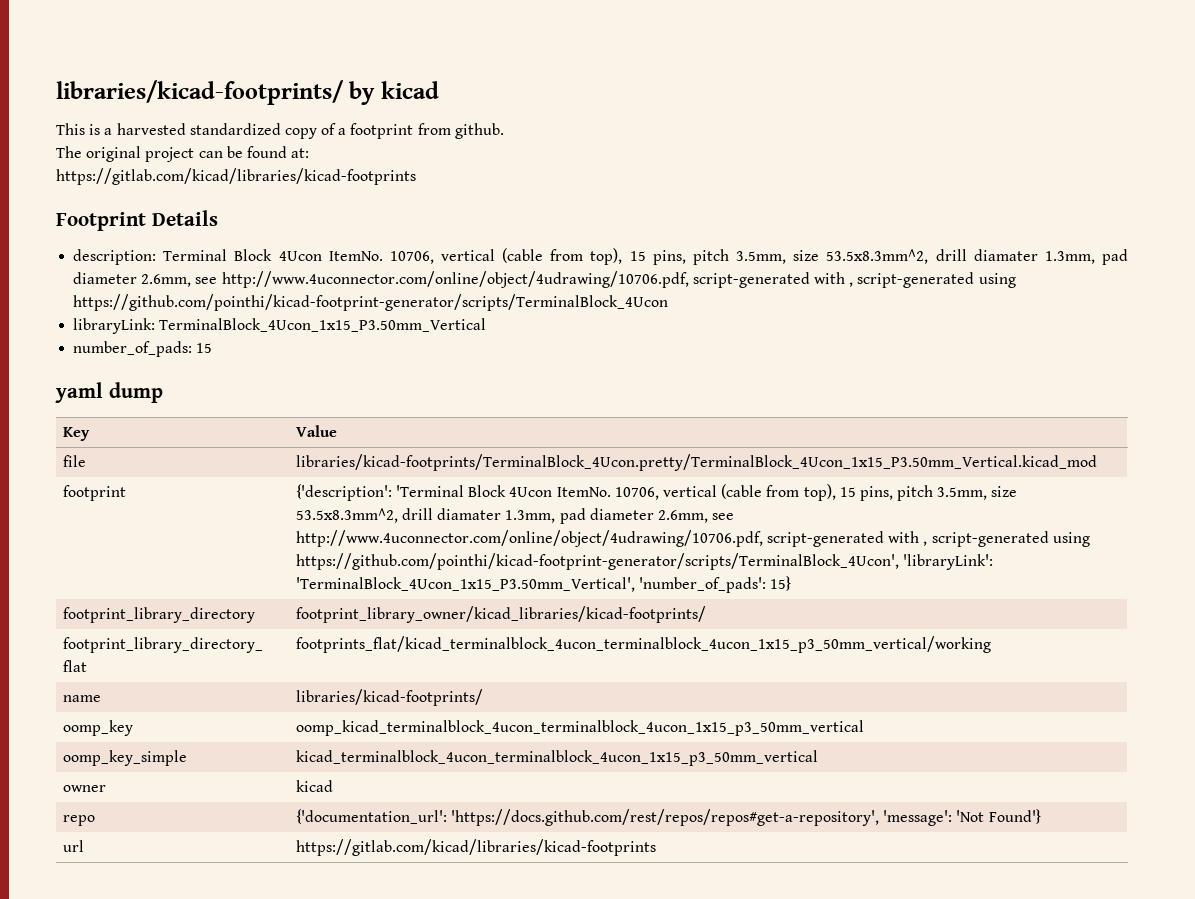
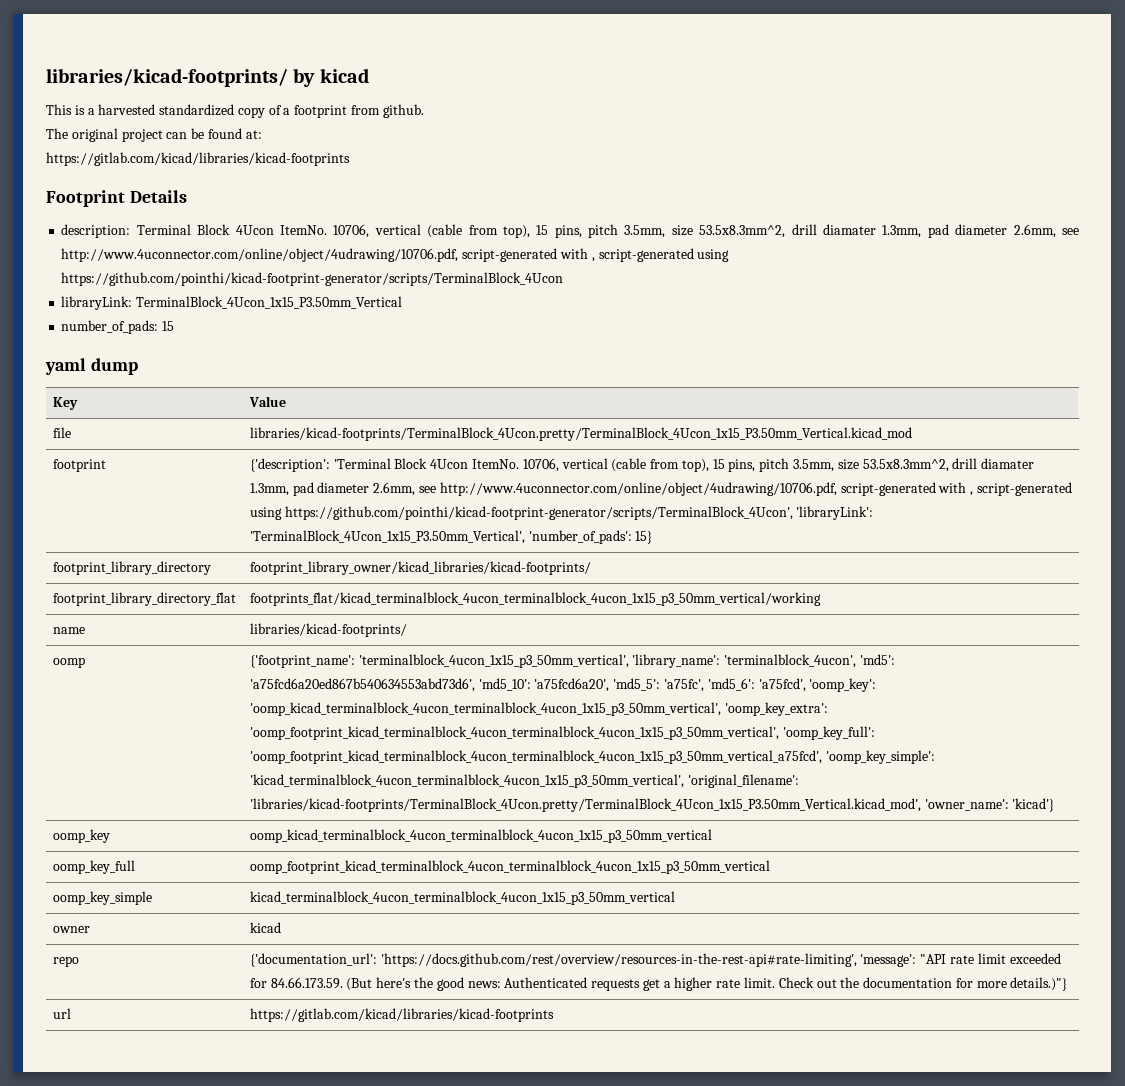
+ oomp | {'footprint_name': 'terminalblock_4ucon_1x15_p3_50mm_vertical', 'library_name': 'terminalblock_4ucon', 'md5': 'a75fcd6a20ed867b540634553abd73d6', 'md5_10': 'a75fcd6a20', 'md5_5': 'a75fc', 'md5_6': 'a75fcd', 'oomp_key': 'oomp_kicad_terminalblock_4ucon_terminalblock_4ucon_1x15_p3_50mm_vertical', 'oomp_key_extra': 'oomp_footprint_kicad_terminalblock_4ucon_terminalblock_4ucon_1x15_p3_50mm_vertical', 'oomp_key_full': 'oomp_footprint_kicad_terminalblock_4ucon_terminalblock_4ucon_1x15_p3_50mm_vertical_a75fcd', 'oomp_key_simple': 'kicad_terminalblock_4ucon_terminalblock_4ucon_1x15_p3_50mm_vertical', 'original_filename': 'libraries/kicad-footprints/TerminalBlock_4Ucon.pretty/TerminalBlock_4Ucon_1x15_P3.50mm_Vertical.kicad_mod', 'owner_name': 'kicad'}
+ oomp_key_full | oomp_footprint_kicad_terminalblock_4ucon_terminalblock_4ucon_1x15_p3_50mm_vertical
- repo | {'documentation_url': 'https://docs.github.com/rest/repos/repos#get-a-repository', 'message': 'Not Found'}
+ repo | {'documentation_url': 'https://docs.github.com/rest/overview/resources-in-the-rest-api#rate-limiting', 'message': "API rate limit exceeded for 84.66.173.59. (But here's the good news: Authenticated requests get a higher rate limit. Check out the documentation for more details.)"}

